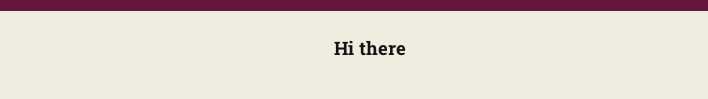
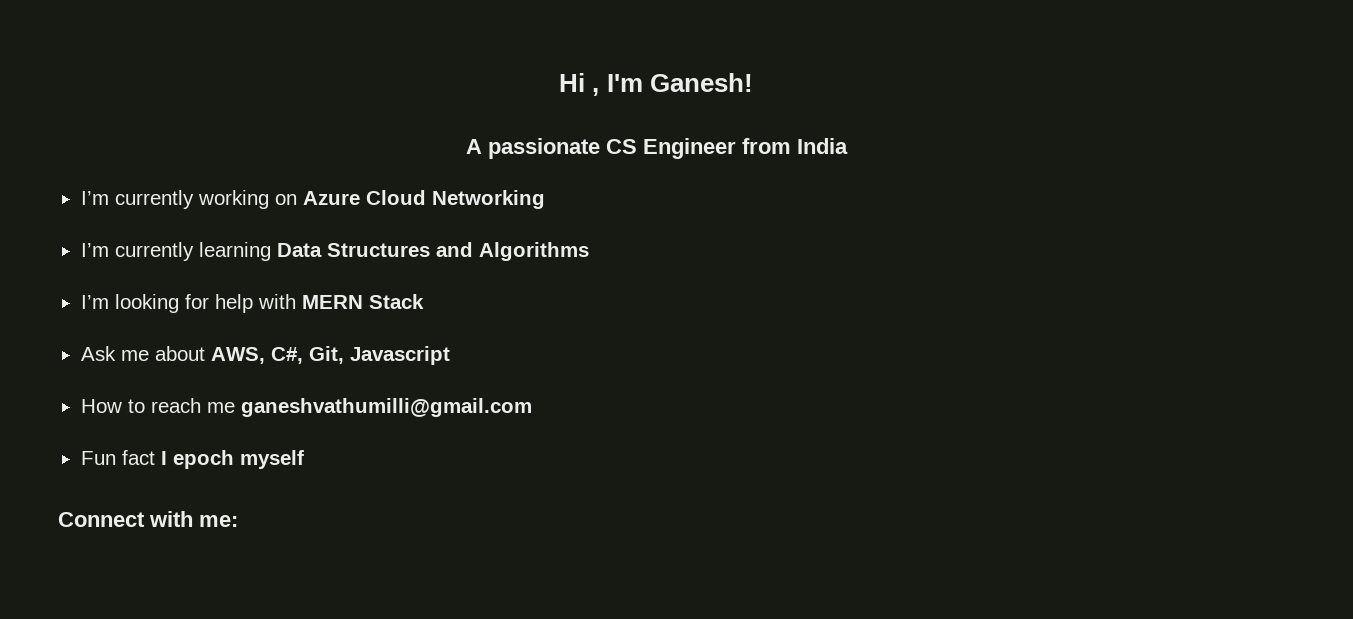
- Hi there
+ Hi , I'm Ganesh!
+ A passionate CS Engineer from India
+ I’m currently working on Azure Cloud Networking
+ I’m currently learning Data Structures and Algorithms
+ I’m looking for help with MERN Stack
+ Ask me about AWS, C#, Git, Javascript
+ How to reach me ganeshvathumilli@gmail.com
+ Fun fact I epoch myself
+ Connect with me:

